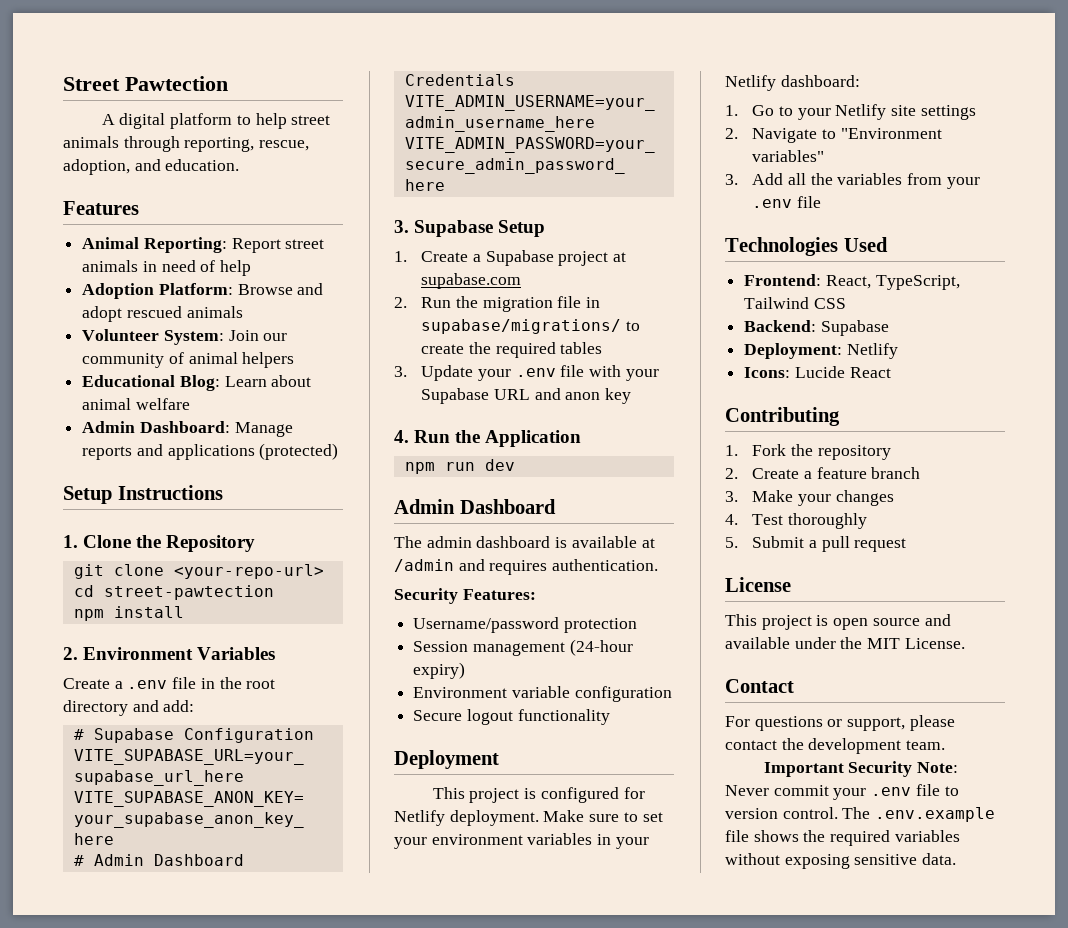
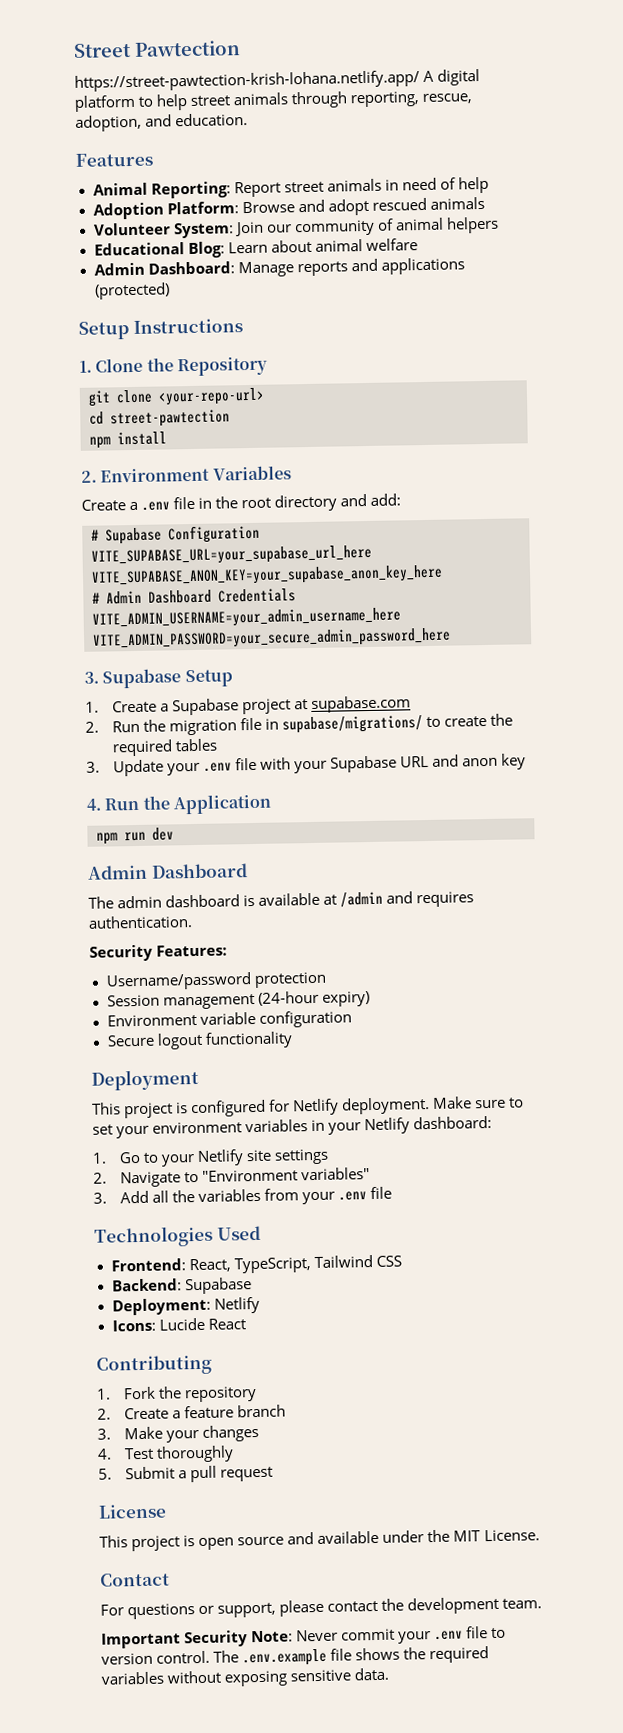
- A digital platform to help street animals through reporting, rescue, adoption, and education.
+ https://street-pawtection-krish-lohana.netlify.app/ A digital platform to help street animals through reporting, rescue, adoption, and education.

